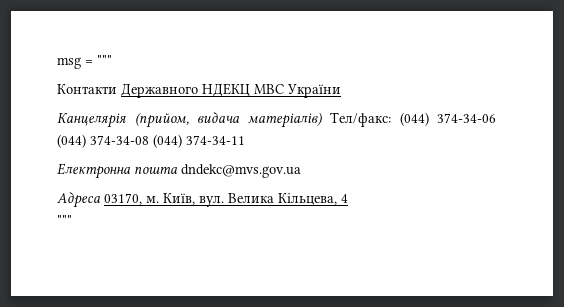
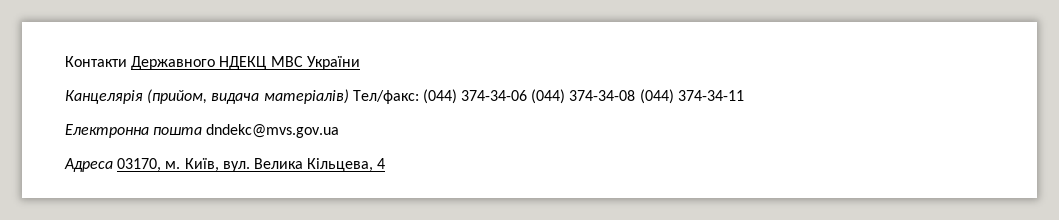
- msg = """
  Велика Кільцева, 4
- """

